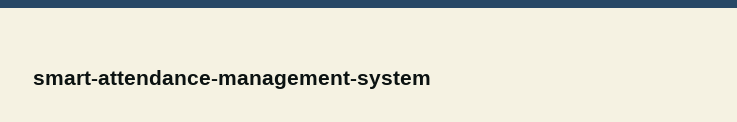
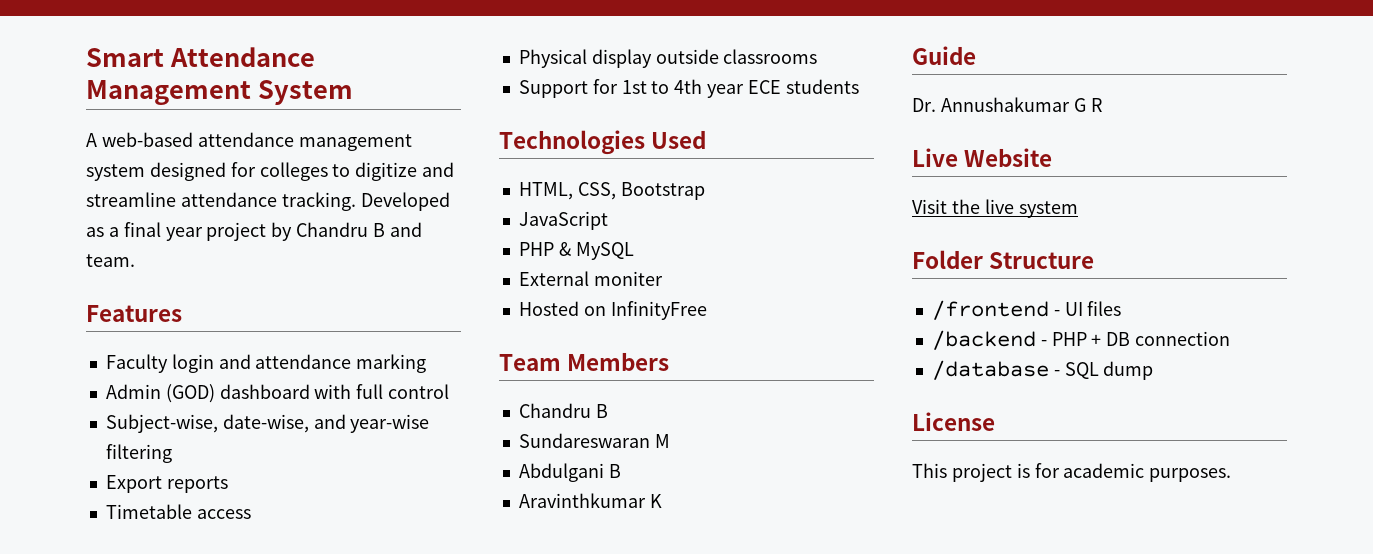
- smart-attendance-management-system
+ Smart Attendance Management System
+ A web-based attendance management system designed for colleges to digitize and streamline attendance tracking. Developed as a final year project by Chandru B and team.
+ Features
+ Faculty login and attendance marking
+ Admin (GOD) dashboard with full control
+ Subject-wise, date-wise, and year-wise filtering
+ Export reports
+ Timetable access
+ Physical display outside classrooms
+ Support for 1st to 4th year ECE students
+ Technologies Used
+ HTML, CSS, Bootstrap
+ JavaScript
+ PHP & MySQL
+ External moniter
+ Hosted on InfinityFree
+ Team Members
+ Chandru B
+ Sundareswaran M
+ Abdulgani B
+ Aravinthkumar K
+ Guide
+ Dr. Annushakumar G R
+ Live Website
+ Visit the live system
+ Folder Structure
+ /frontend - UI files
+ /backend - PHP + DB connection
+ /database - SQL dump
+ License
+ This project is for academic purposes.

